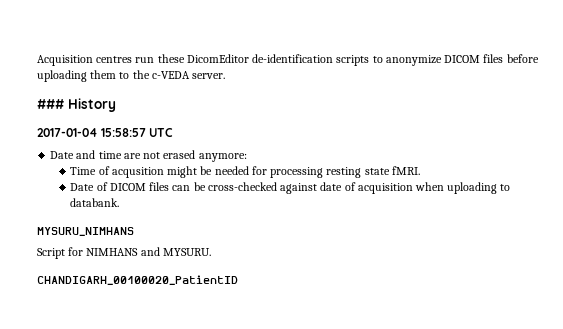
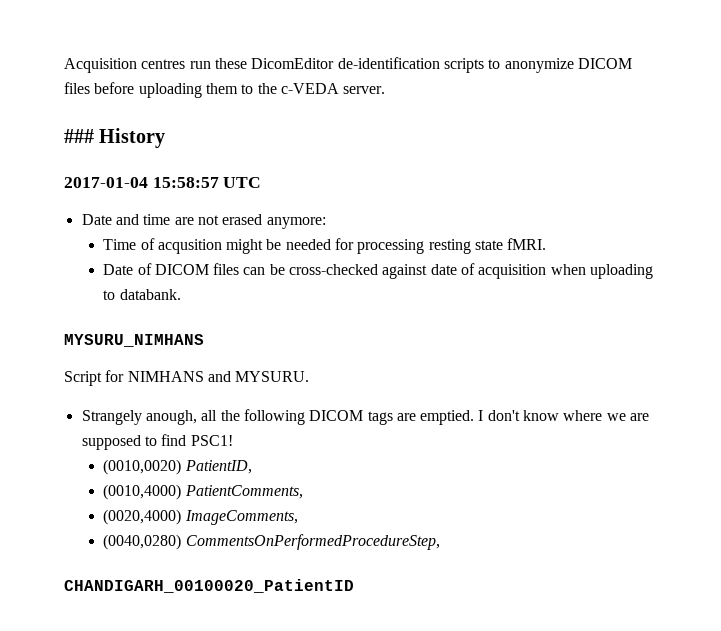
+ Strangely anough, all the following DICOM tags are emptied. I don't know where we are supposed to find PSC1!
+ (0010,0020) PatientID,
+ (0010,4000) PatientComments,
+ (0020,4000) ImageComments,
+ (0040,0280) CommentsOnPerformedProcedureStep,

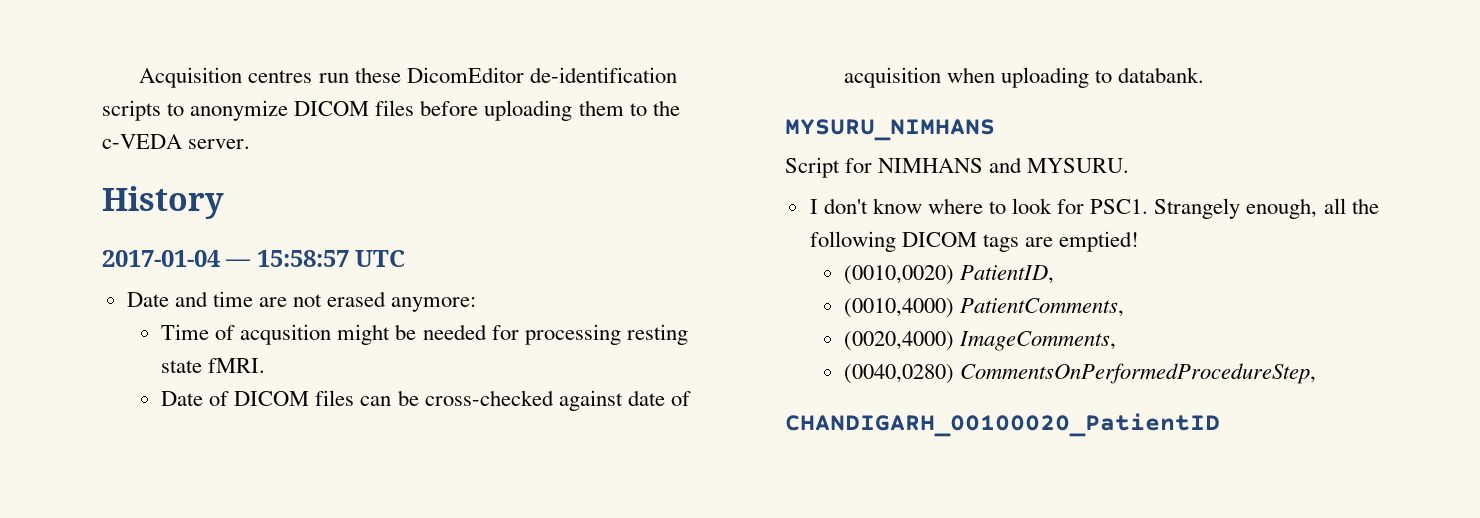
- ### History
+ History
- 2017-01-04 15:58:57 UTC
+ 2017-01-04 — 15:58:57 UTC
- Strangely anough, all the following DICOM tags are emptied. I don't know where we are supposed to find PSC1!
+ I don't know where to look for PSC1. Strangely enough, all the following DICOM tags are emptied!

